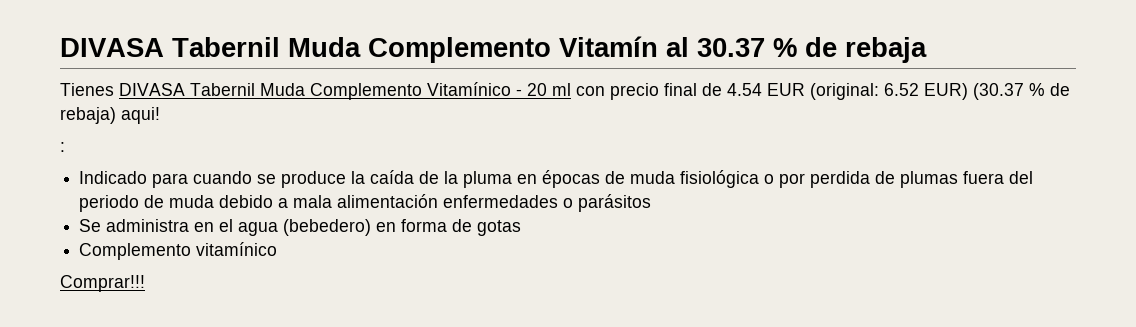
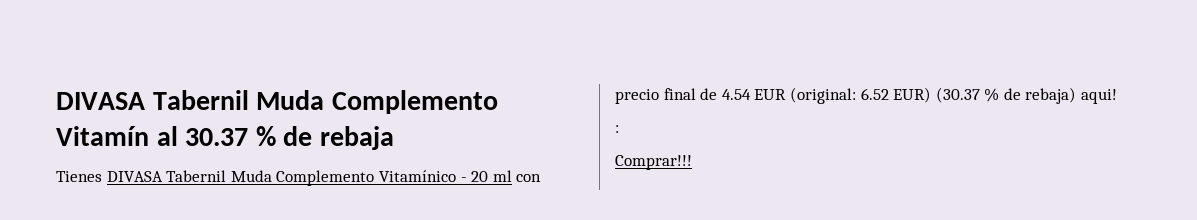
- Indicado para cuando se produce la caída de la pluma en épocas de muda fisiológica o por perdida de plumas fuera del periodo de muda debido a mala alimentación enfermedades o parásitos
- Se administra en el agua (bebedero) en forma de gotas
- Complemento vitamínico

